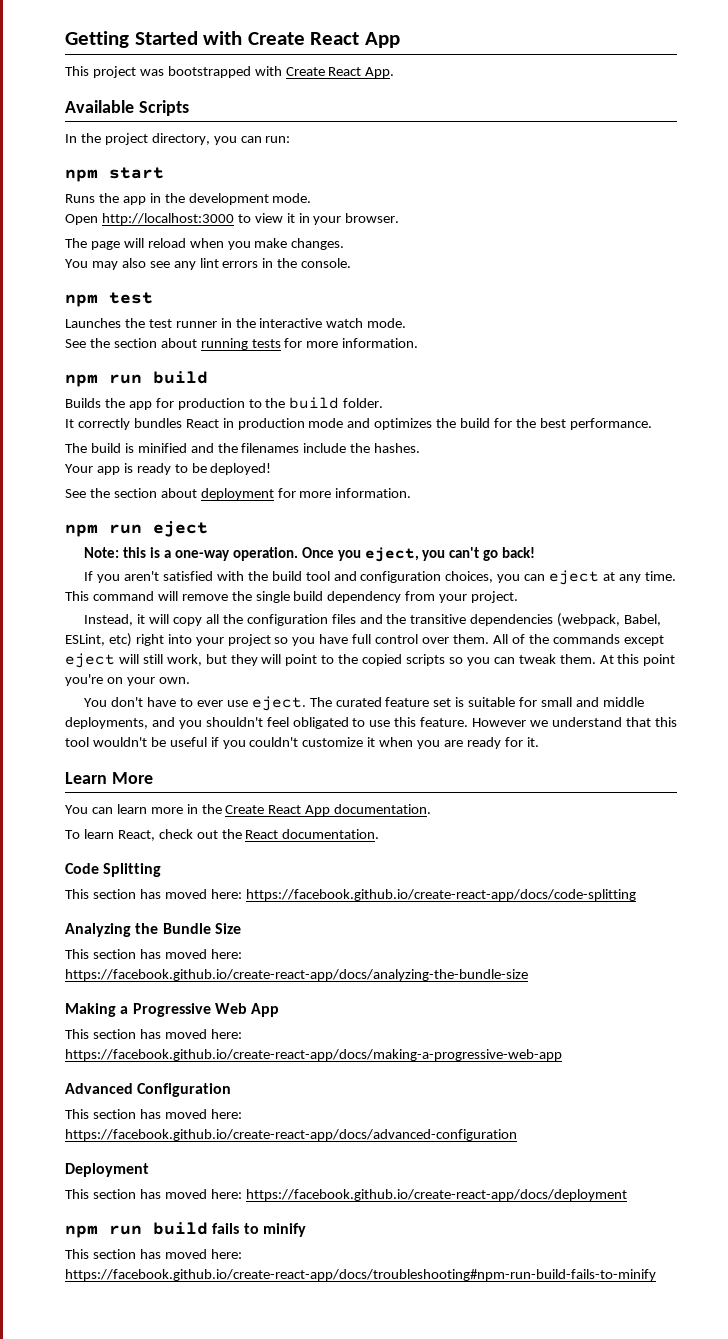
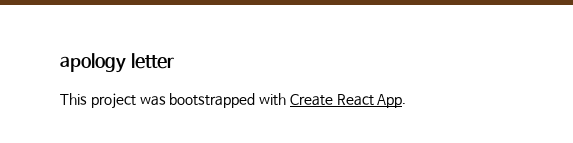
- Getting Started with Create React App
+ apology letter
- Available Scripts
- In the project directory, you can run:
- npm start
- Runs the app in the development mode.
- Open http://localhost:3000 to view it in your browser.
- The page will reload when you make changes.
- You may also see any lint errors in the console.
- npm test
- Launches the test runner in the interactive watch mode.
- See the section about running tests for more information.
- npm run build
- Builds the app for production to the build folder.
- It correctly bundles React in production mode and optimizes the build for the best performance.
- The build is minified and the filenames include the hashes.
- Your app is ready to be deployed!
- See the section about deployment for more information.
- npm run eject
- Note: this is a one-way operation. Once you eject, you can't go back!
- If you aren't satisfied with the build tool and configuration choices, you can eject at any time. This command will remove the single build dependency from your project.
- Instead, it will copy all the configuration files and the transitive dependencies (webpack, Babel, ESLint, etc) right into your project so you have full control over them. All of the commands except eject will still work, but they will point to the copied scripts so you can tweak them. At this point you're on your own.
- You don't have to ever use eject. The curated feature set is suitable for small and middle deployments, and you shouldn't feel obligated to use this feature. However we understand that this tool wouldn't be useful if you couldn't customize it when you are ready for it.
- Learn More
- You can learn more in the Create React App documentation.
- To learn React, check out the React documentation.
- Code Splitting
- This section has moved here: https://facebook.github.io/create-react-app/docs/code-splitting
- Analyzing the Bundle Size
- This section has moved here: https://facebook.github.io/create-react-app/docs/analyzing-the-bundle-size
- Making a Progressive Web App
- This section has moved here: https://facebook.github.io/create-react-app/docs/making-a-progressive-web-app
- Advanced Configuration
- This section has moved here: https://facebook.github.io/create-react-app/docs/advanced-configuration
- Deployment
- This section has moved here: https://facebook.github.io/create-react-app/docs/deployment
- npm run build fails to minify
- This section has moved here: https://facebook.github.io/create-react-app/docs/troubleshooting#npm-run-build-fails-to-minify

